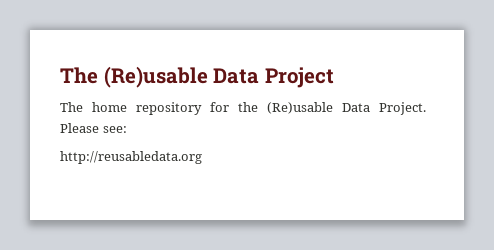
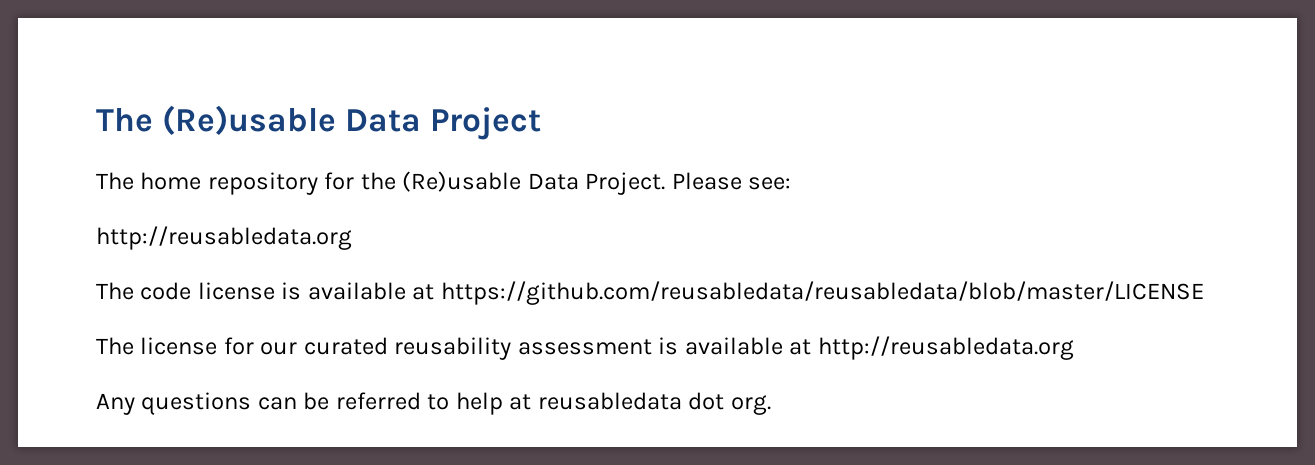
+ The code license is available at https://github.com/reusabledata/reusabledata/blob/master/LICENSE
+ The license for our curated reusability assessment is available at http://reusabledata.org
+ Any questions can be referred to help at reusabledata dot org.

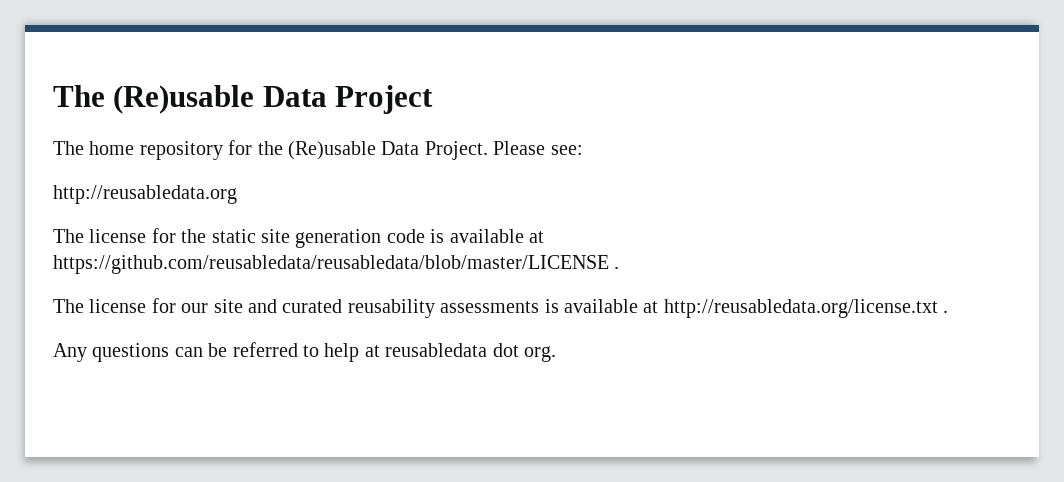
- The code license is available at https://github.com/reusabledata/reusabledata/blob/master/LICENSE
+ The license for the static site generation code is available at https://github.com/reusabledata/reusabledata/blob/master/LICENSE .
- The license for our curated reusability assessment is available at http://reusabledata.org
+ The license for our site and curated reusability assessments is available at http://reusabledata.org/license.txt .

